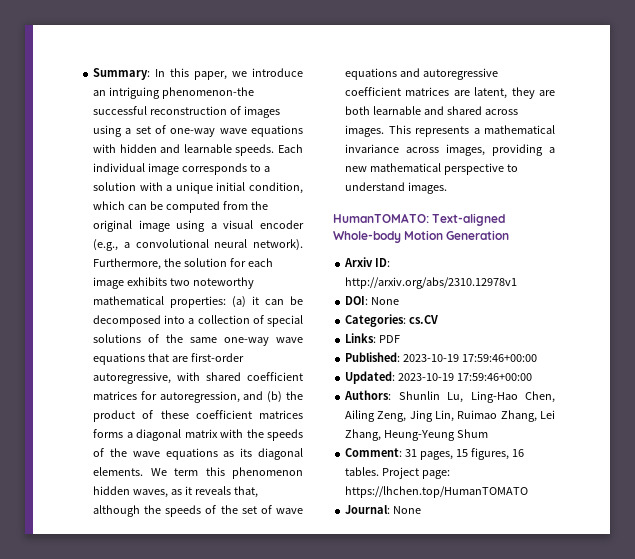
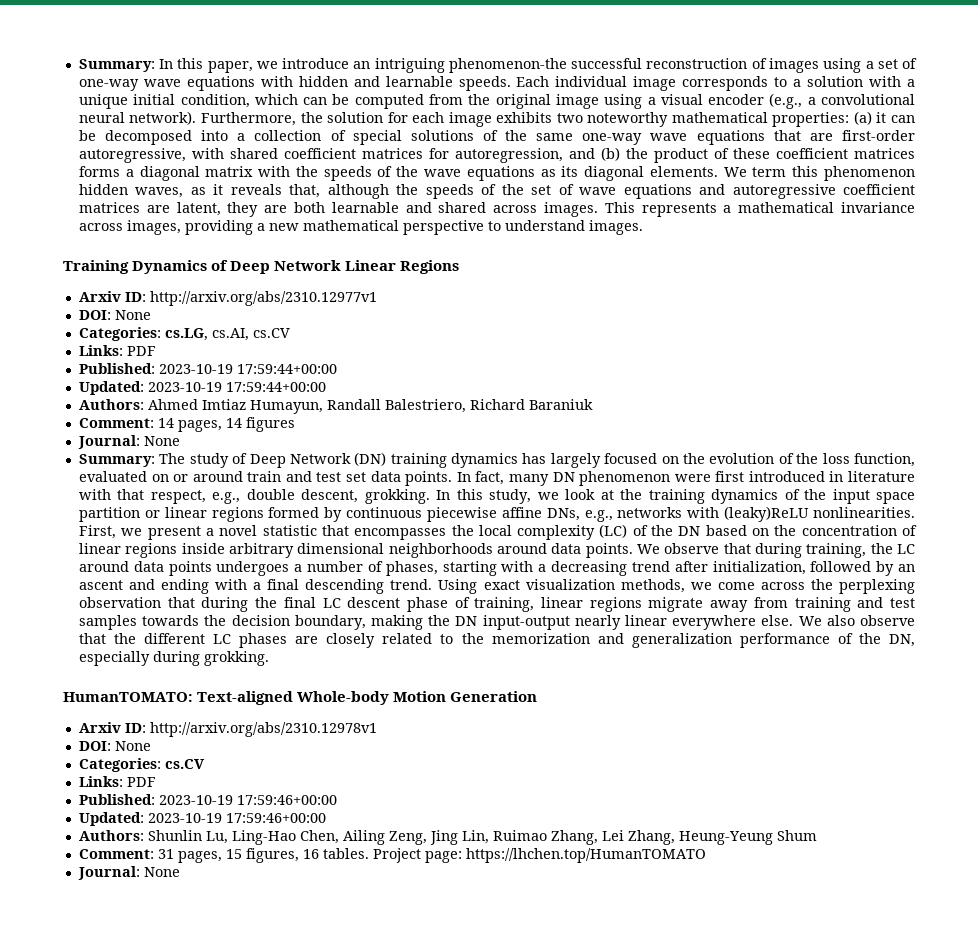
+ Training Dynamics of Deep Network Linear Regions
+ Arxiv ID: http://arxiv.org/abs/2310.12977v1
+ DOI: None
+ Categories: cs.LG, cs.AI, cs.CV
+ Links: PDF
+ Published: 2023-10-19 17:59:44+00:00
+ Updated: 2023-10-19 17:59:44+00:00
+ Authors: Ahmed Imtiaz Humayun, Randall Balestriero, Richard Baraniuk
+ Comment: 14 pages, 14 figures
+ Journal: None
+ Summary: The study of Deep Network (DN) training dynamics has largely focused on the evolution of the loss function, evaluated on or around train and test set data points. In fact, many DN phenomenon were first introduced in literature with that respect, e.g., double descent, grokking. In this study, we look at the training dynamics of the input space partition or linear regions formed by continuous piecewise affine DNs, e.g., networks with (leaky)ReLU nonlinearities. First, we present a novel statistic that encompasses the local complexity (LC) of the DN based on the concentration of linear regions inside arbitrary dimensional neighborhoods around data points. We observe that during training, the LC around data points undergoes a number of phases, starting with a decreasing trend after initialization, followed by an ascent and ending with a final descending trend. Using exact visualization methods, we come across the perplexing observation that during the final LC descent phase of training, linear regions migrate away from training and test samples towards the decision boundary, making the DN input-output nearly linear everywhere else. We also observe that the different LC phases are closely related to the memorization and generalization performance of the DN, especially during grokking.

